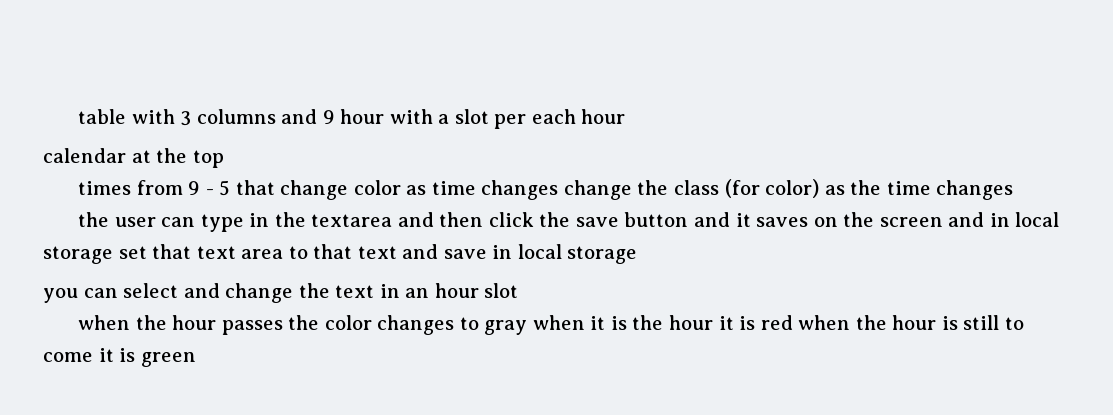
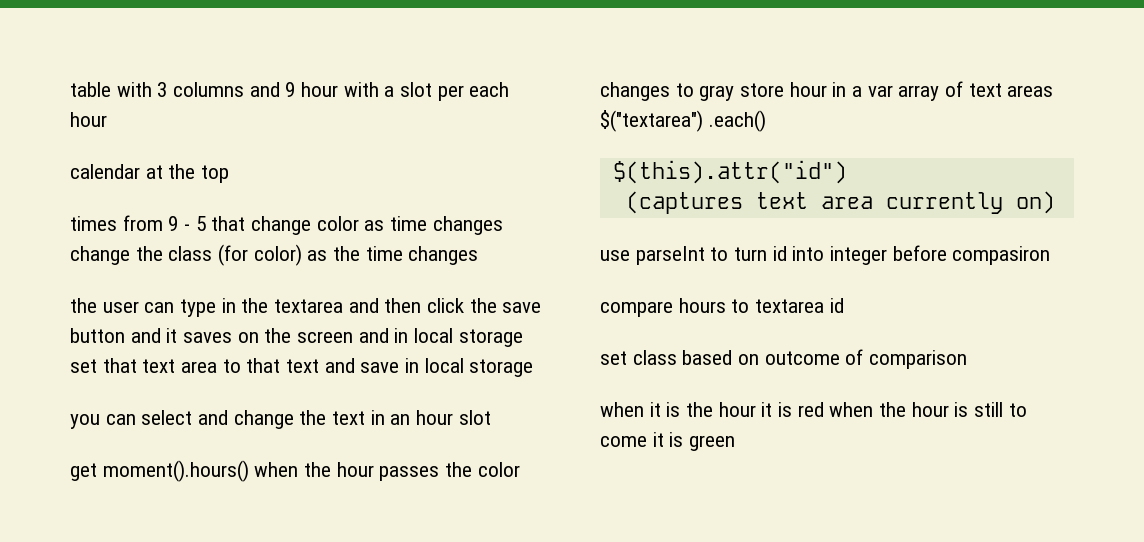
- when the hour passes the color changes to gray when it is the hour it is red when the hour is still to come it is green
+ get moment().hours() when the hour passes the color changes to gray store hour in a var array of text areas $("textarea") .each()
+ $(this).attr("id")
+ (captures text area currently on)
+ use parseInt to turn id into integer before compasiron
+ compare hours to textarea id
+ set class based on outcome of comparison
+ when it is the hour it is red when the hour is still to come it is green

